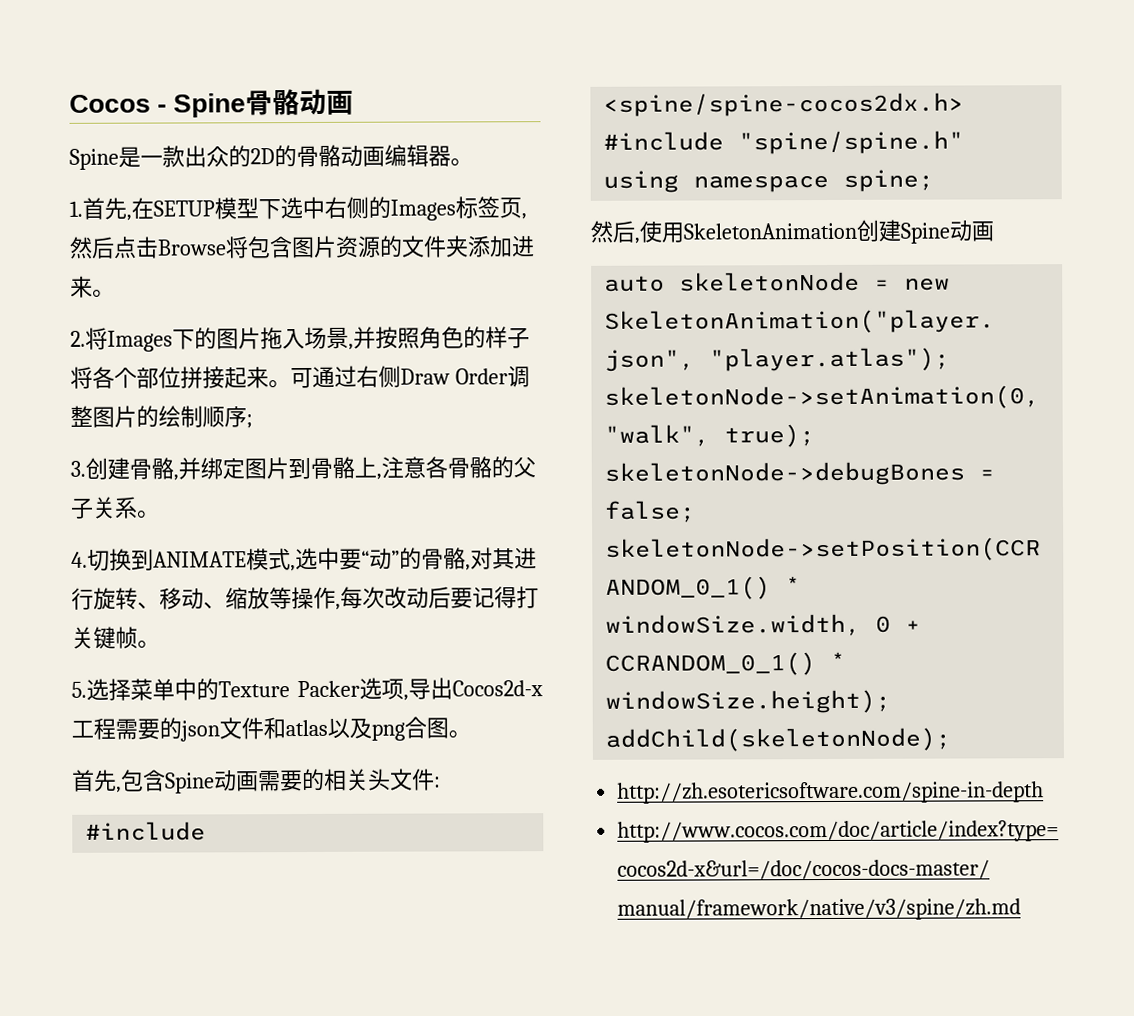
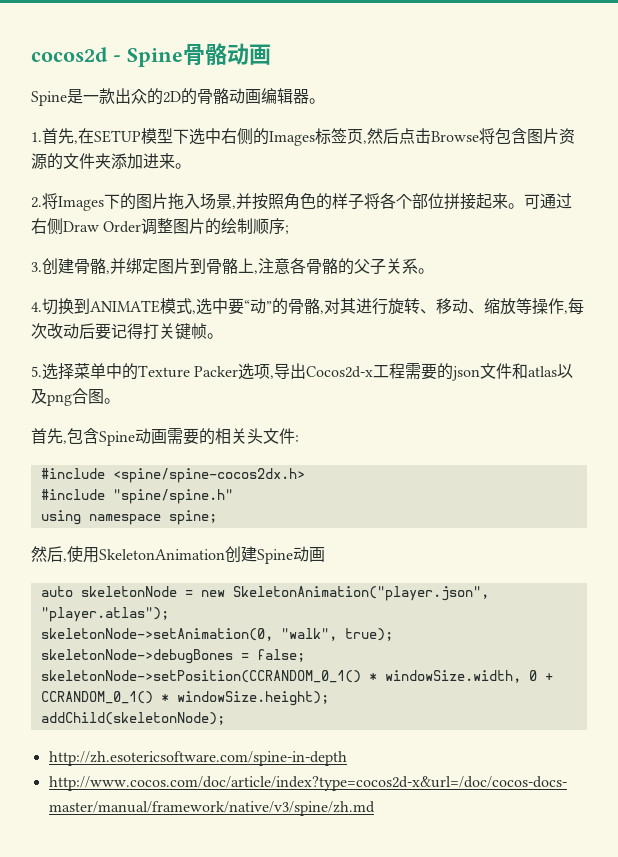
- Cocos - Spine骨骼动画
+ cocos2d - Spine骨骼动画

